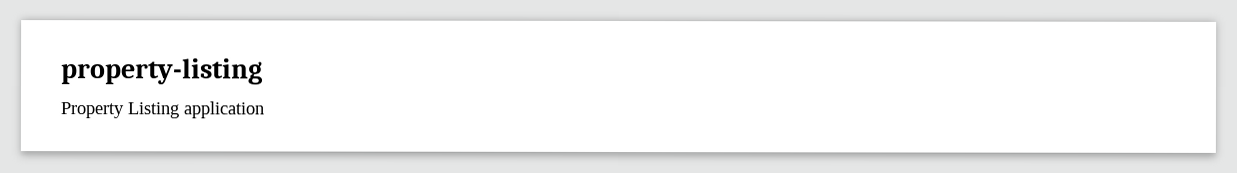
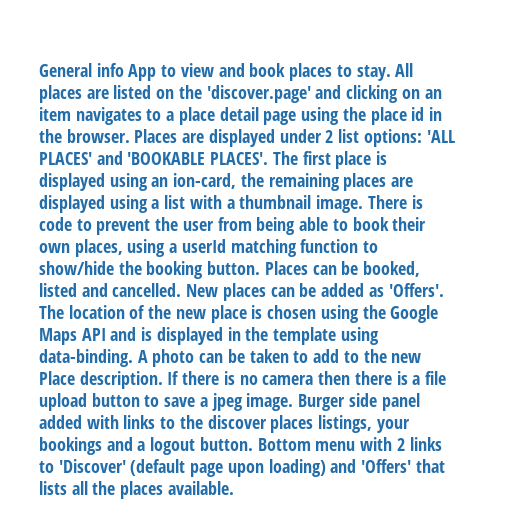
- property-listing
- Property Listing application
+ General info App to view and book places to stay. All places are listed on the 'discover.page' and clicking on an item navigates to a place detail page using the place id in the browser. Places are displayed under 2 list options: 'ALL PLACES' and 'BOOKABLE PLACES'. The first place is displayed using an ion-card, the remaining places are displayed using a list with a thumbnail image. There is code to prevent the user from being able to book their own places, using a userId matching function to show/hide the booking button. Places can be booked, listed and cancelled. New places can be added as 'Offers'. The location of the new place is chosen using the Google Maps API and is displayed in the template using data-binding. A photo can be taken to add to the new Place description. If there is no camera then there is a file upload button to save a jpeg image. Burger side panel added with links to the discover places listings, your bookings and a logout button. Bottom menu with 2 links to 'Discover' (default page upon loading) and 'Offers' that lists all the places available.

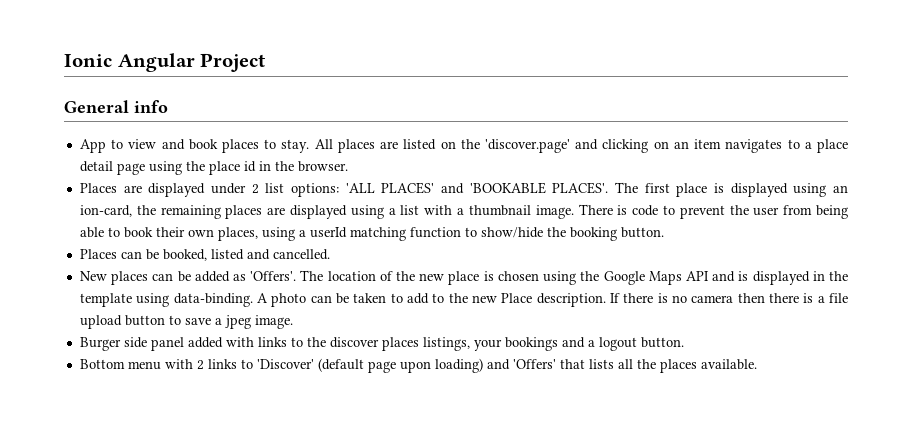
+ Ionic Angular Project
- General info App to view and book places to stay.
+ General info
+ App to view and book places to stay.
- All places are listed on the 'discover.page' and clicking on an item navigates to a place detail page using the place id in the browser. Places are displayed under 2 list options: 'ALL PLACES' and 'BOOKABLE PLACES'.
+ All places are listed on the 'discover.page' and clicking on an item navigates to a place detail page using the place id in the browser.
+ Places are displayed under 2 list options: 'ALL PLACES' and 'BOOKABLE PLACES'.
- There is code to prevent the user from being able to book their own places, using a userId matching function to show/hide the booking button. Places can be booked, listed and cancelled. New places can be added as 'Offers'.
+ There is code to prevent the user from being able to book their own places, using a userId matching function to show/hide the booking button.
+ Places can be booked, listed and cancelled.
+ New places can be added as 'Offers'.
- If there is no camera then there is a file upload button to save a jpeg image. Burger side panel added with links to the discover places listings, your bookings and a logout button. Bottom menu with 2 links to 'Discover' (default page upon loading) and 'Offers' that lists all the places available.
+ If there is no camera then there is a file upload button to save a jpeg image.
+ Burger side panel added with links to the discover places listings, your bookings and a logout button.
+ Bottom menu with 2 links to 'Discover' (default page upon loading) and 'Offers' that lists all the places available.

